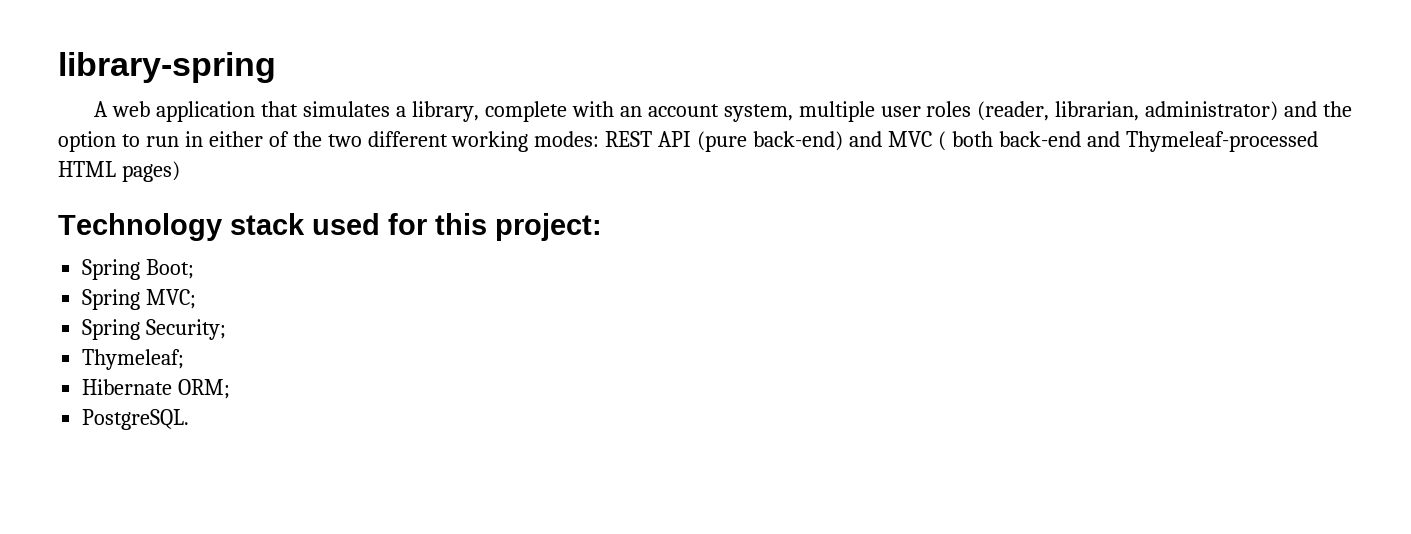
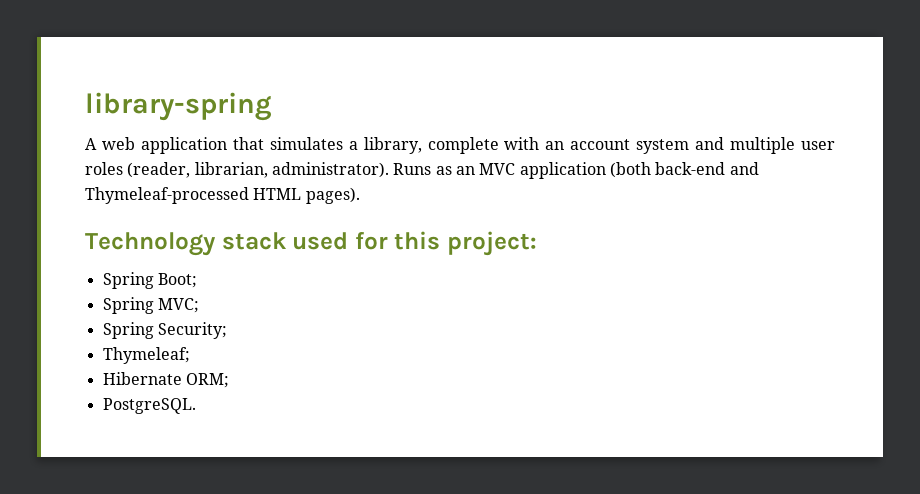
- A web application that simulates a library, complete with an account system, multiple user roles (reader, librarian, administrator) and the option to run in either of the two different working modes: REST API (pure back-end) and MVC ( both back-end and Thymeleaf-processed HTML pages)
+ A web application that simulates a library, complete with an account system and multiple user roles (reader, librarian, administrator). Runs as an MVC application (both back-end and Thymeleaf-processed HTML pages).

